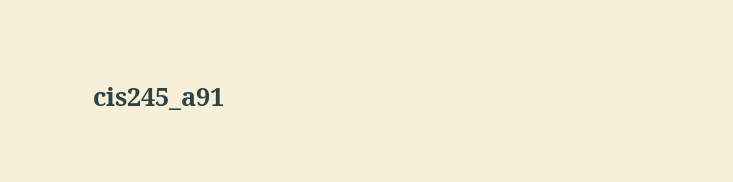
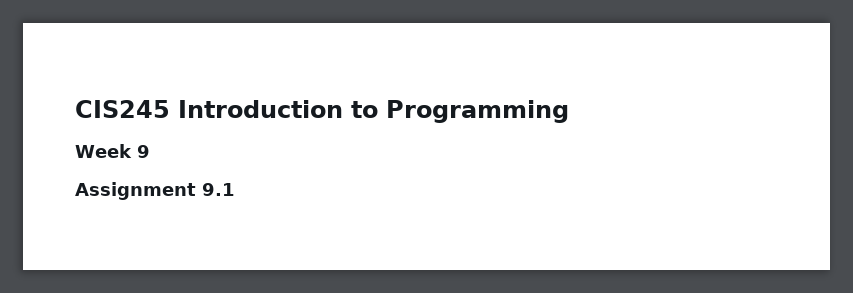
- cis245_a91
+ CIS245 Introduction to Programming
+ Week 9
+ Assignment 9.1

